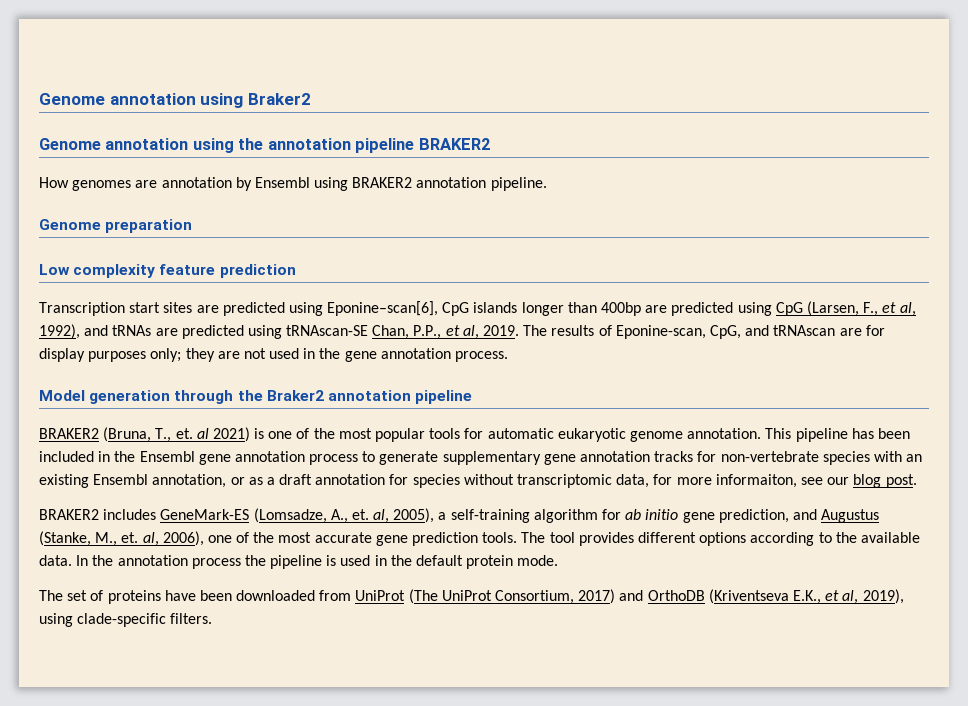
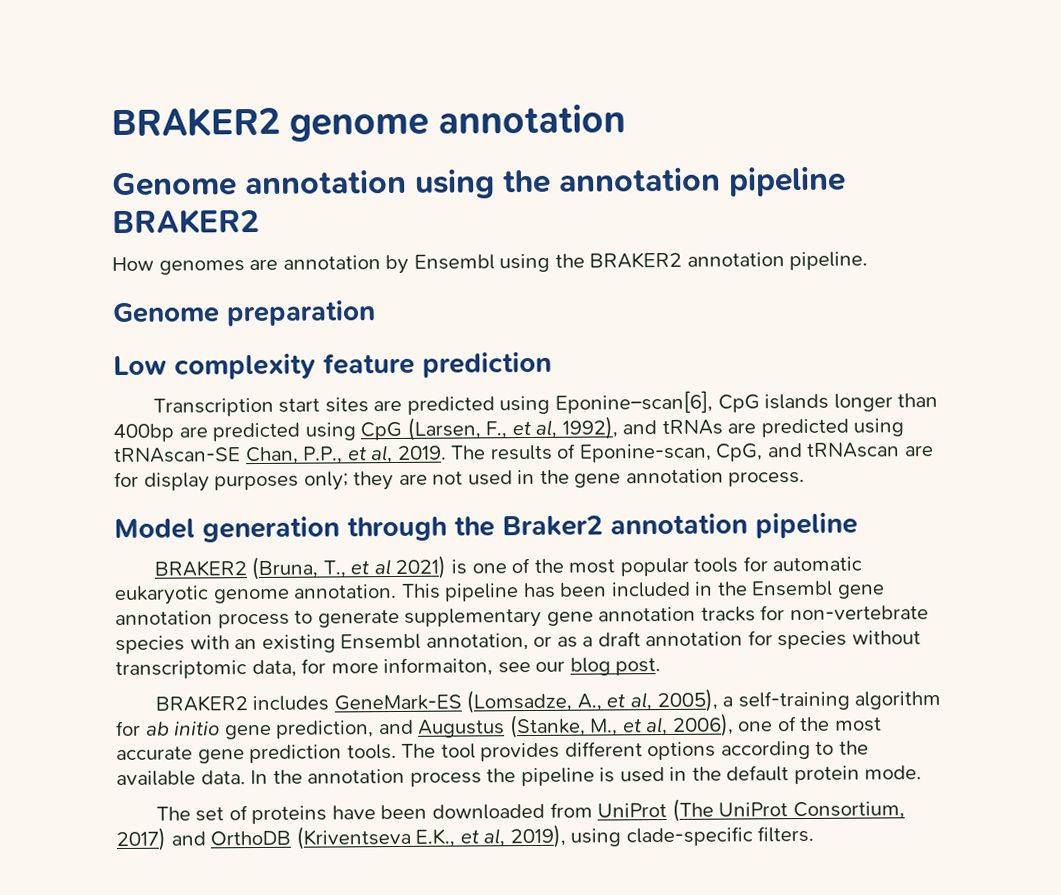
- Genome annotation using Braker2
+ BRAKER2 genome annotation
- How genomes are annotation by Ensembl using BRAKER2 annotation pipeline.
+ How genomes are annotation by Ensembl using the BRAKER2 annotation pipeline.
- BRAKER2 (Bruna, T., et. al 2021) is one of the most popular tools for automatic eukaryotic genome annotation.
+ BRAKER2 (Bruna, T., et al 2021) is one of the most popular tools for automatic eukaryotic genome annotation.
- BRAKER2 includes GeneMark-ES (Lomsadze, A., et. al, 2005), a self-training algorithm for ab initio gene prediction, and Augustus (Stanke, M., et. al, 2006), one of the most accurate gene prediction tools.
+ BRAKER2 includes GeneMark-ES (Lomsadze, A., et al, 2005), a self-training algorithm for ab initio gene prediction, and Augustus (Stanke, M., et al, 2006), one of the most accurate gene prediction tools.

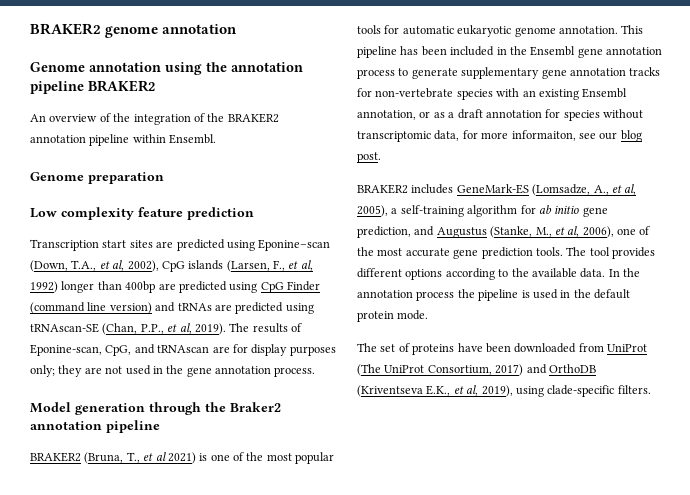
- How genomes are annotation by Ensembl using the BRAKER2 annotation pipeline.
+ An overview of the integration of the BRAKER2 annotation pipeline within Ensembl.
- Transcription start sites are predicted using Eponine–scan[6], CpG islands longer than 400bp are predicted using CpG (Larsen, F., et al, 1992), and tRNAs are predicted using tRNAscan-SE Chan, P.P., et al, 2019.
+ Transcription start sites are predicted using Eponine–scan (Down, T.A., et al, 2002), CpG islands (Larsen, F., et al, 1992) longer than 400bp are predicted using CpG Finder (command line version) and tRNAs are predicted using tRNAscan-SE (Chan, P.P., et al, 2019).

